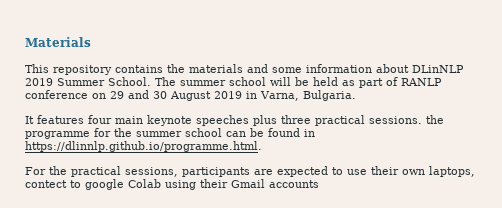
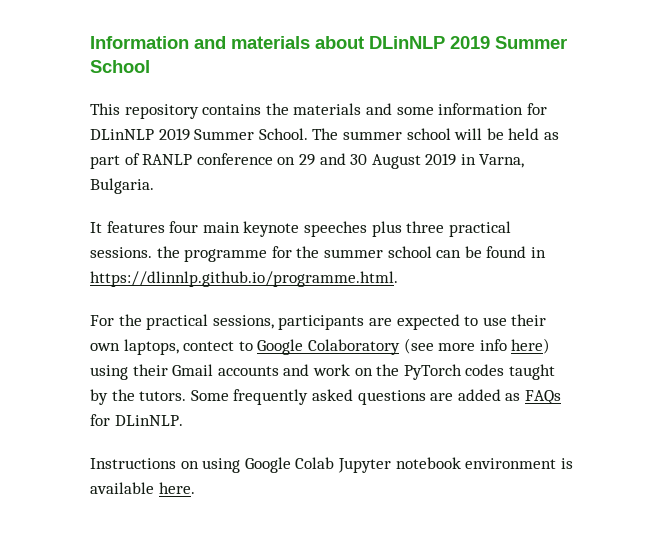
- Materials
+ Information and materials about DLinNLP 2019 Summer School
- This repository contains the materials and some information about DLinNLP 2019 Summer School.
+ This repository contains the materials and some information for DLinNLP 2019 Summer School.
- For the practical sessions, participants are expected to use their own laptops, contect to google Colab using their Gmail accounts
+ For the practical sessions, participants are expected to use their own laptops, contect to Google Colaboratory (see more info here) using their Gmail accounts and work on the PyTorch codes taught by the tutors. Some frequently asked questions are added as FAQs for DLinNLP.
+ Instructions on using Google Colab Jupyter notebook environment is available here.

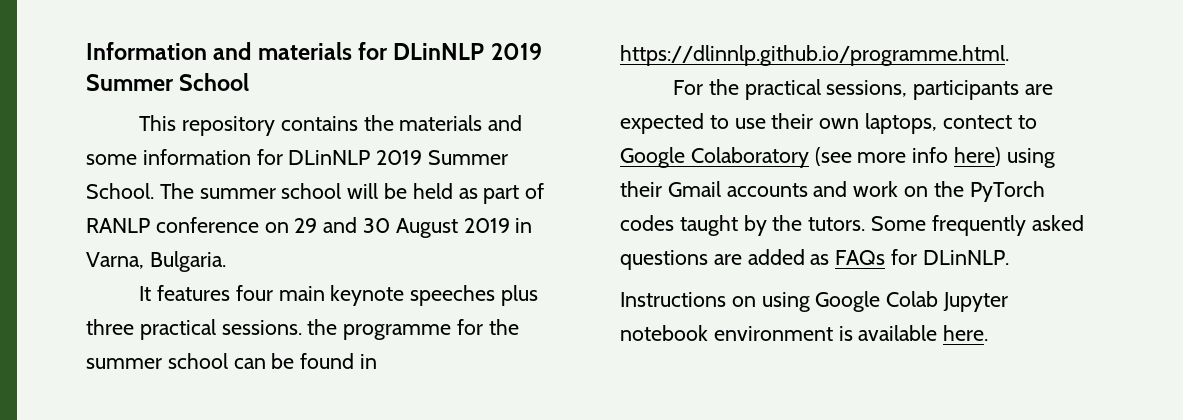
- Information and materials about DLinNLP 2019 Summer School
+ Information and materials for DLinNLP 2019 Summer School

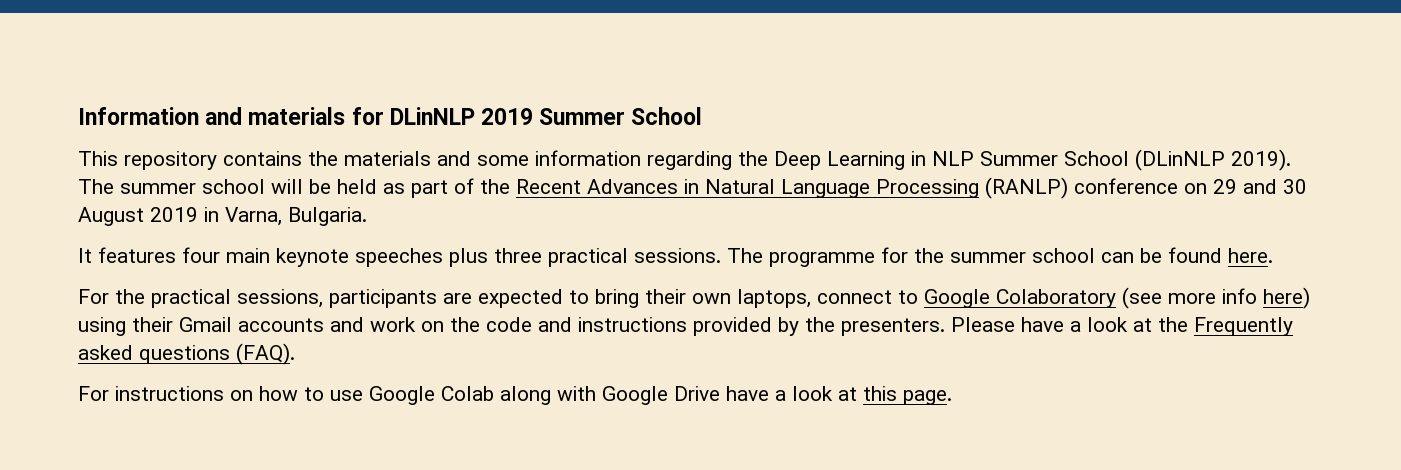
- This repository contains the materials and some information for DLinNLP 2019 Summer School.
+ This repository contains the materials and some information regarding the Deep Learning in NLP Summer School (DLinNLP 2019).
- The summer school will be held as part of RANLP conference on 29 and 30 August 2019 in Varna, Bulgaria.
+ The summer school will be held as part of the Recent Advances in Natural Language Processing (RANLP) conference on 29 and 30 August 2019 in Varna, Bulgaria.
- It features four main keynote speeches plus three practical sessions. the programme for the summer school can be found in https://dlinnlp.github.io/programme.html.
+ It features four main keynote speeches plus three practical sessions. The programme for the summer school can be found here.
- For the practical sessions, participants are expected to use their own laptops, contect to Google Colaboratory (see more info here) using their Gmail accounts and work on the PyTorch codes taught by the tutors. Some frequently asked questions are added as FAQs for DLinNLP.
- Instructions on using Google Colab Jupyter notebook environment is available here.
+ For the practical sessions, participants are expected to bring their own laptops, connect to Google Colaboratory (see more info here) using their Gmail accounts and work on the code and instructions provided by the presenters. Please have a look at the Frequently asked questions (FAQ).
+ For instructions on how to use Google Colab along with Google Drive have a look at this page.

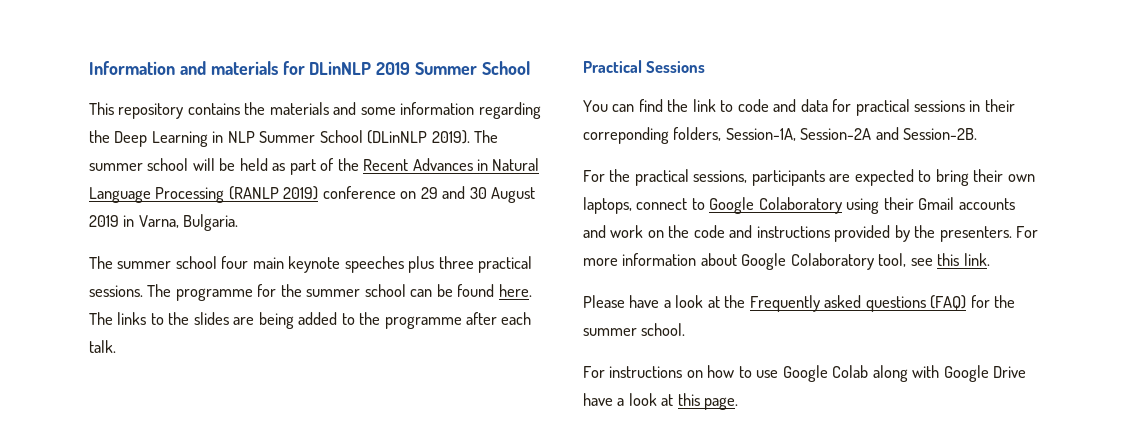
- The summer school will be held as part of the Recent Advances in Natural Language Processing (RANLP) conference on 29 and 30 August 2019 in Varna, Bulgaria.
+ The summer school will be held as part of the Recent Advances in Natural Language Processing (RANLP 2019) conference on 29 and 30 August 2019 in Varna, Bulgaria.
- It features four main keynote speeches plus three practical sessions.
+ The summer school four main keynote speeches plus three practical sessions.
+ The links to the slides are being added to the programme after each talk.
+ Practical Sessions
+ You can find the link to code and data for practical sessions in their correponding folders, Session-1A, Session-2A and Session-2B.
- For the practical sessions, participants are expected to bring their own laptops, connect to Google Colaboratory (see more info here) using their Gmail accounts and work on the code and instructions provided by the presenters. Please have a look at the Frequently asked questions (FAQ).
+ For the practical sessions, participants are expected to bring their own laptops, connect to Google Colaboratory using their Gmail accounts and work on the code and instructions provided by the presenters. For more information about Google Colaboratory tool, see this link.
+ Please have a look at the Frequently asked questions (FAQ) for the summer school.

